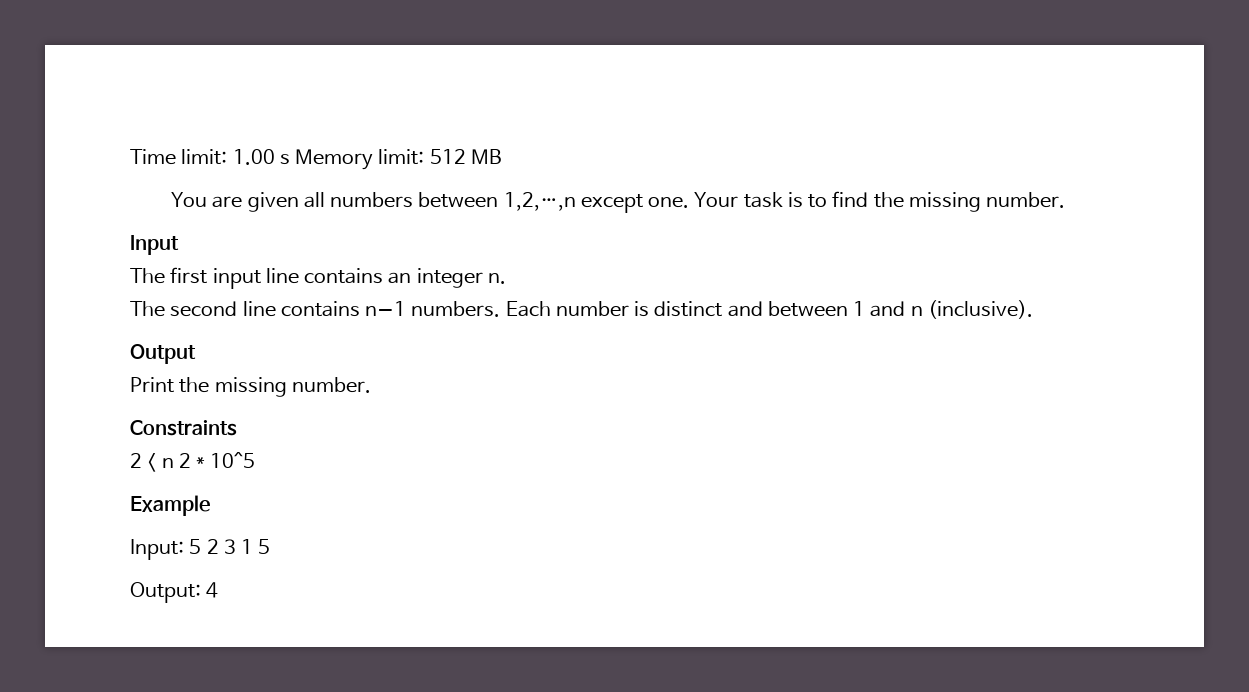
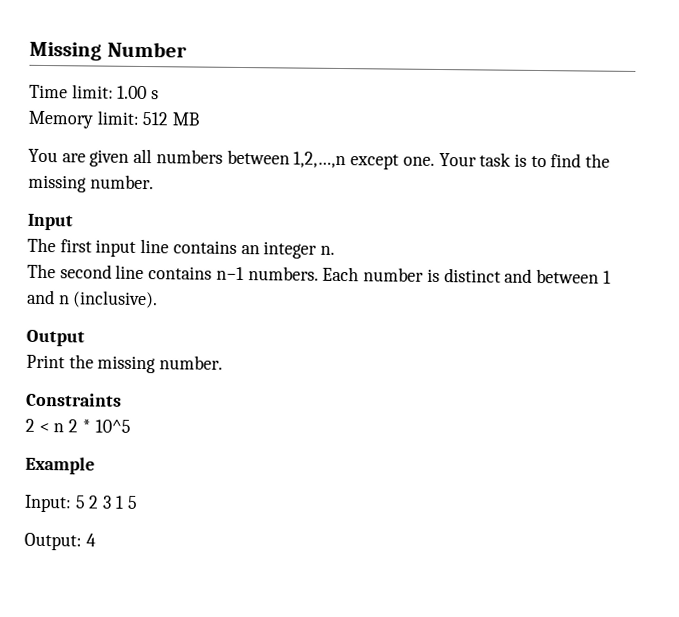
+ Missing Number
- Time limit: 1.00 s Memory limit: 512 MB
+ Time limit: 1.00 s
+ Memory limit: 512 MB

